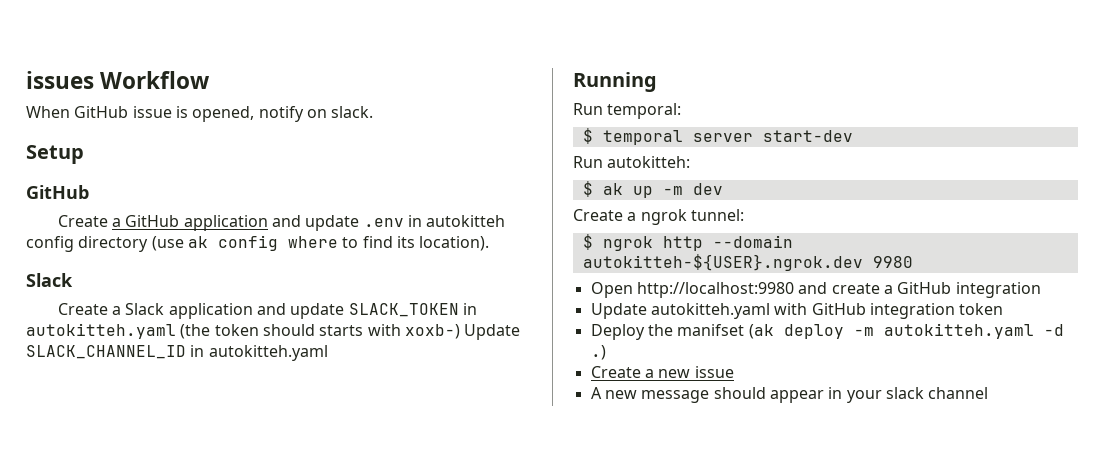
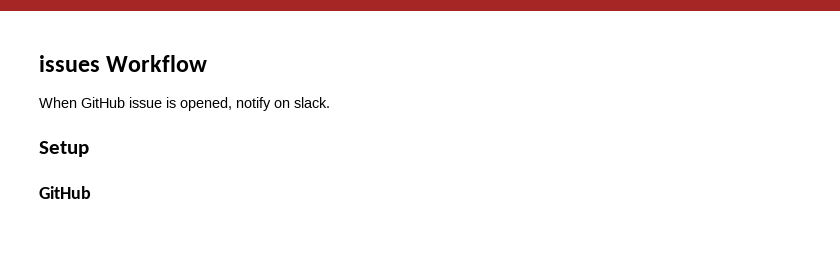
- Create a GitHub application and update .env in autokitteh config directory (use ak config where to find its location).
- Slack
- Create a Slack application and update SLACK_TOKEN in autokitteh.yaml (the token should starts with xoxb-) Update SLACK_CHANNEL_ID in autokitteh.yaml
- Running
- Run temporal:
- $ temporal server start-dev
- Run autokitteh:
- $ ak up -m dev
- Create a ngrok tunnel:
- $ ngrok http --domain autokitteh-${USER}.ngrok.dev 9980
- Open http://localhost:9980 and create a GitHub integration
- Update autokitteh.yaml with GitHub integration token
- Deploy the manifset (ak deploy -m autokitteh.yaml -d .)
- Create a new issue
- A new message should appear in your slack channel

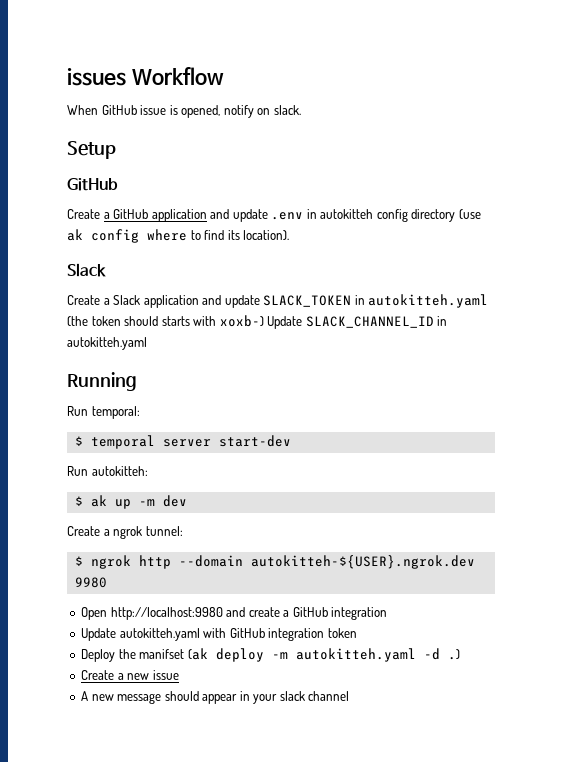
+ Create a GitHub application and update .env in autokitteh config directory (use ak config where to find its location).
+ Slack
+ Create a Slack application and update SLACK_TOKEN in autokitteh.yaml (the token should starts with xoxb-) Update SLACK_CHANNEL_ID in autokitteh.yaml
+ Running
+ Run temporal:
+ $ temporal server start-dev
+ Run autokitteh:
+ $ ak up -m dev
+ Create a ngrok tunnel:
+ $ ngrok http --domain autokitteh-${USER}.ngrok.dev 9980
+ Open http://localhost:9980 and create a GitHub integration
+ Update autokitteh.yaml with GitHub integration token
+ Deploy the manifset (ak deploy -m autokitteh.yaml -d .)
+ Create a new issue
+ A new message should appear in your slack channel

